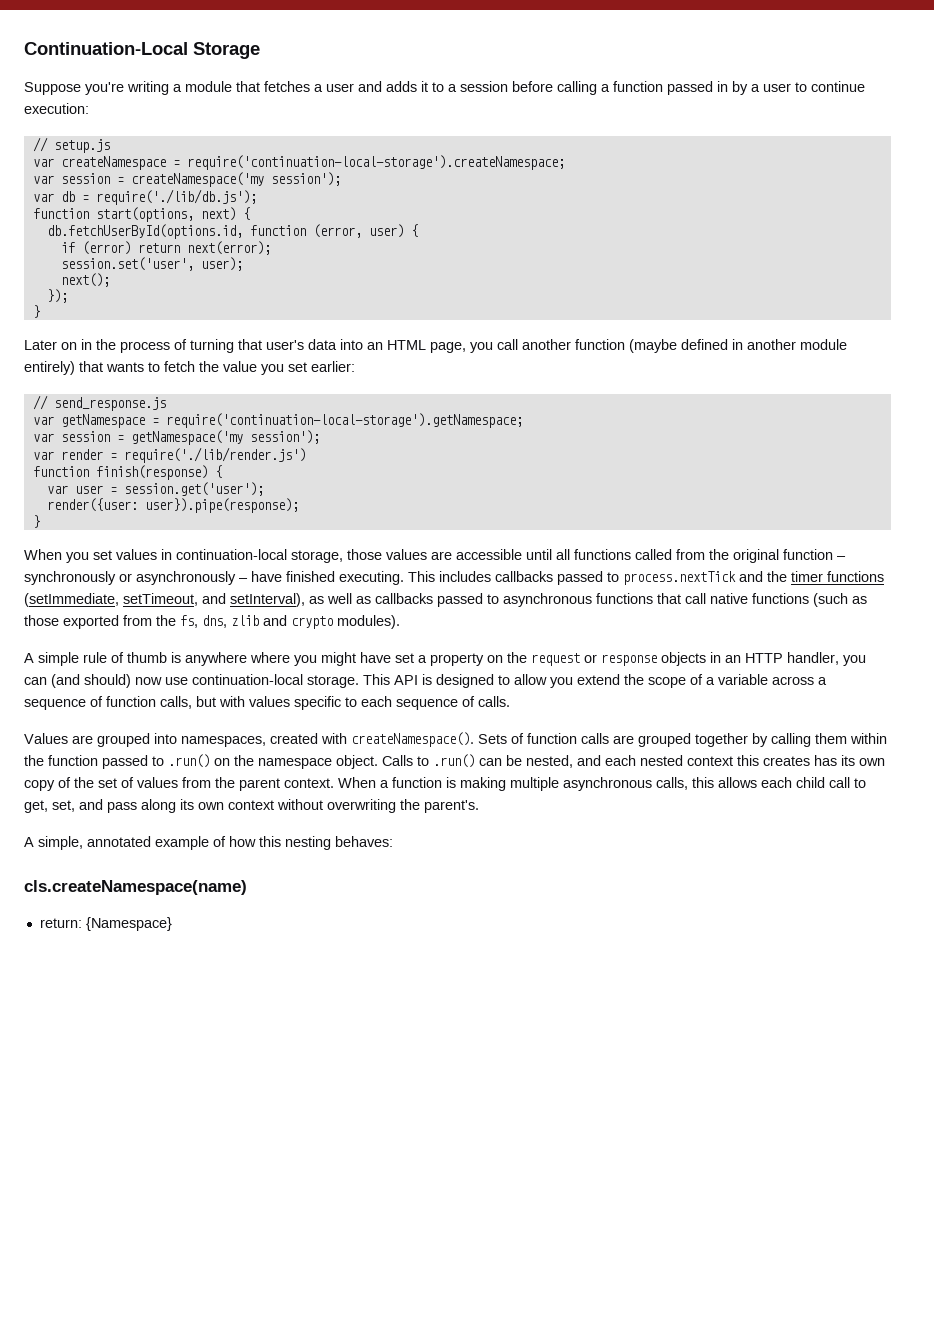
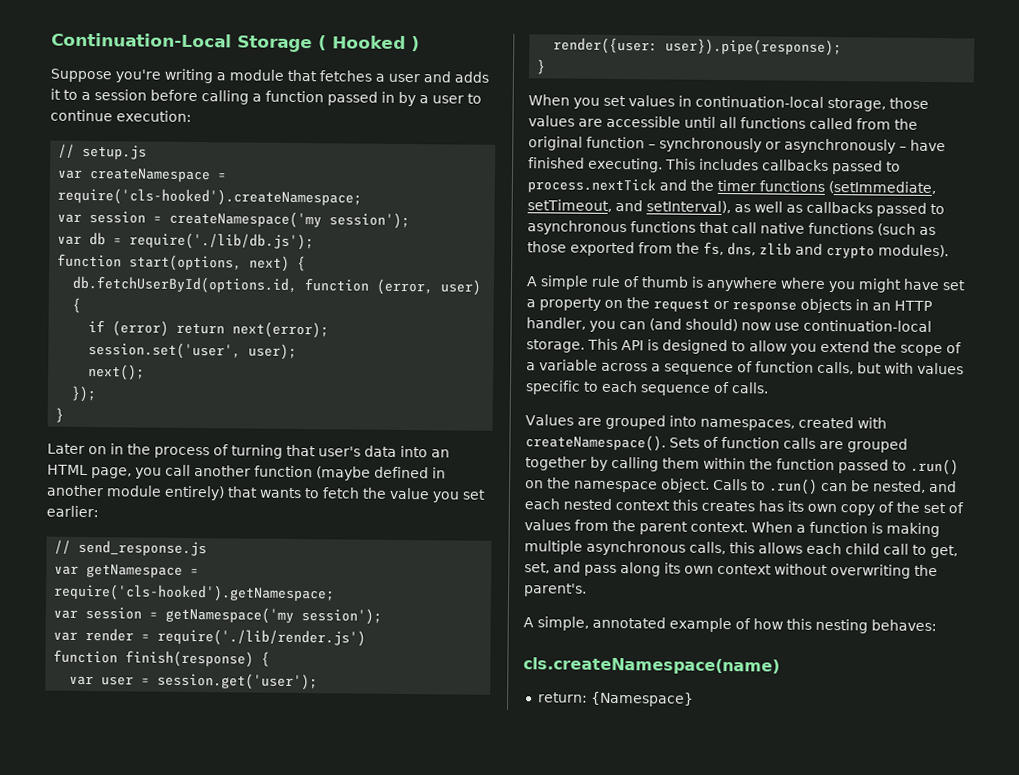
- Continuation-Local Storage
+ Continuation-Local Storage ( Hooked )
- var createNamespace = require('continuation-local-storage').createNamespace;
+ var createNamespace = require('cls-hooked').createNamespace;
- var getNamespace = require('continuation-local-storage').getNamespace;
+ var getNamespace = require('cls-hooked').getNamespace;

